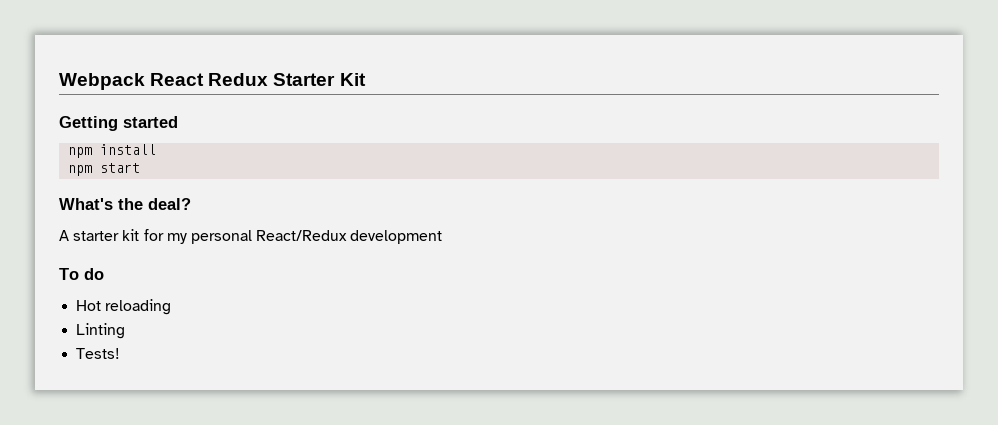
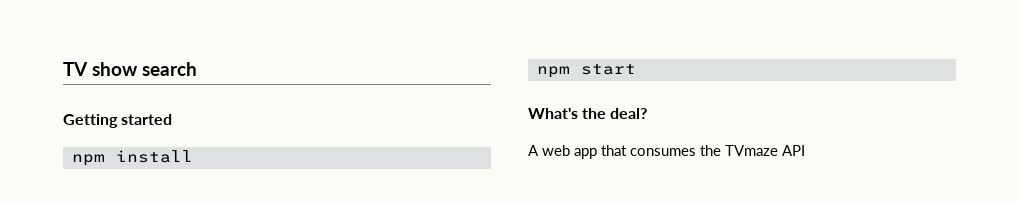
- Webpack React Redux Starter Kit
+ TV show search
- A starter kit for my personal React/Redux development
- To do
- Hot reloading
- Linting
- Tests!
+ A web app that consumes the TVmaze API

